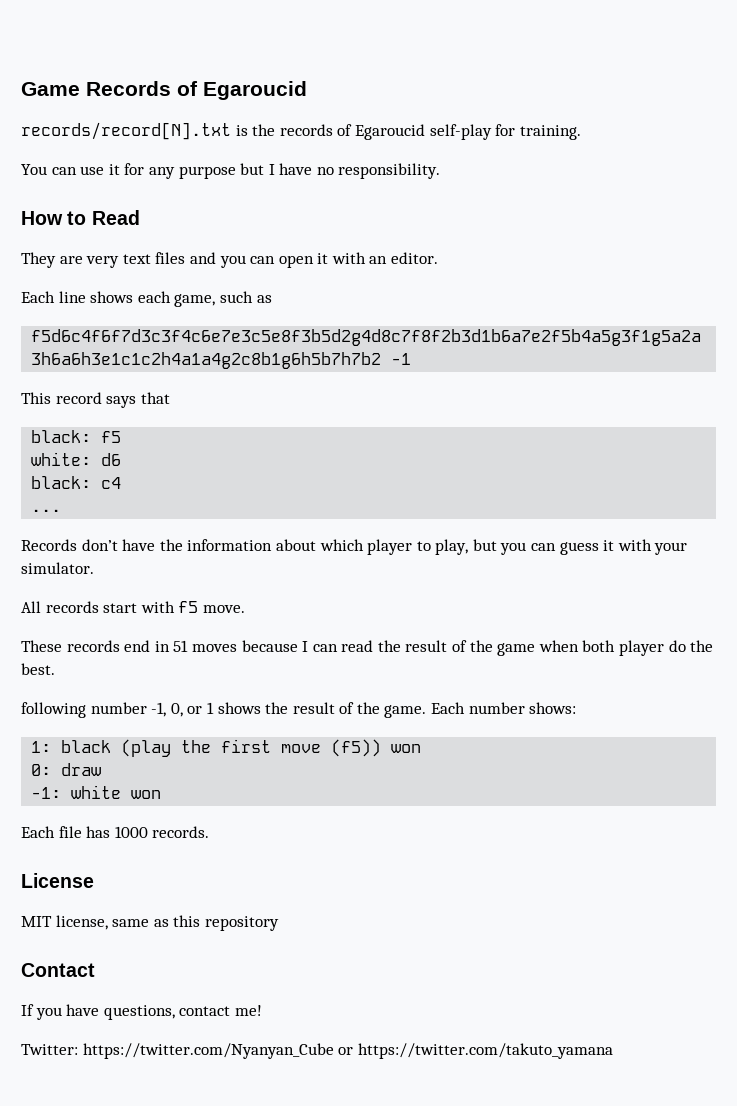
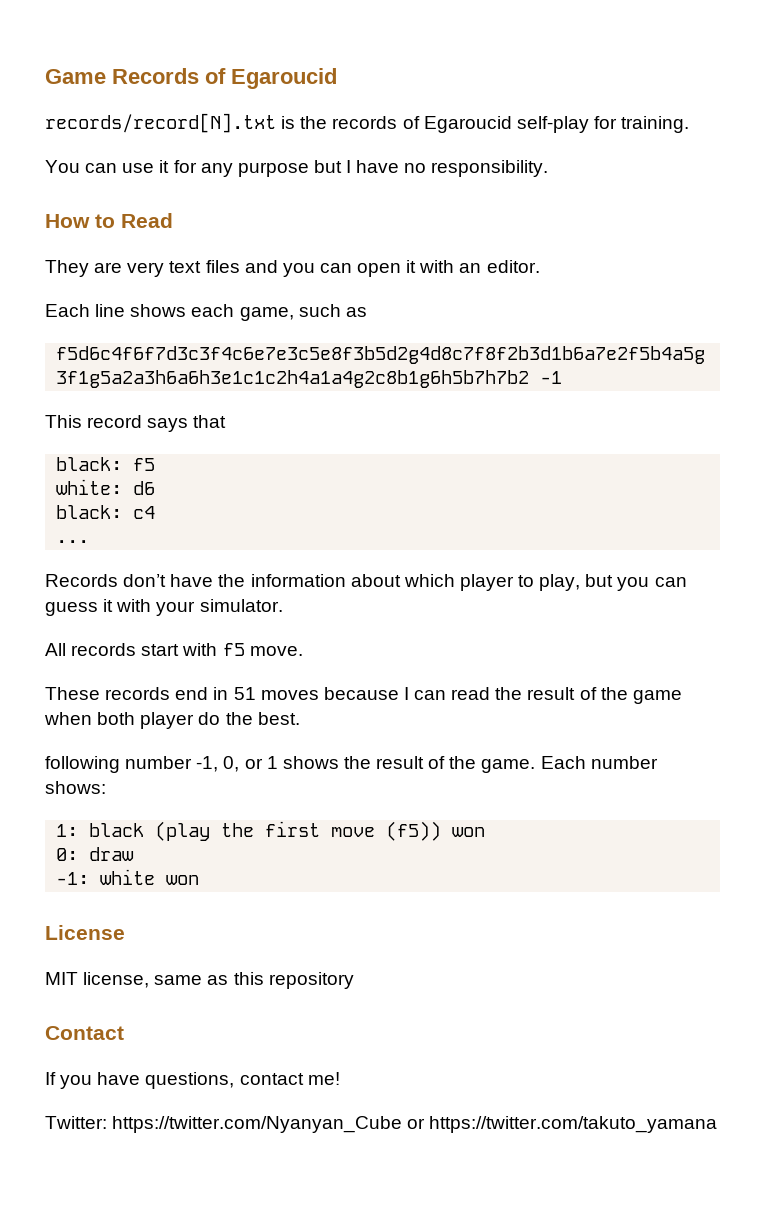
- Each file has 1000 records.

